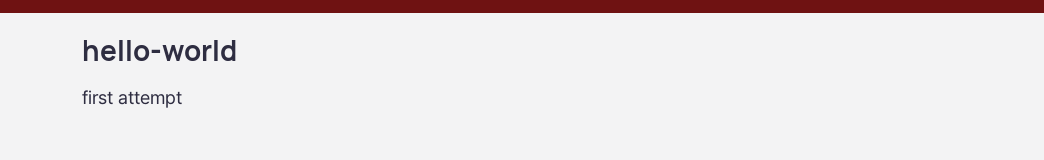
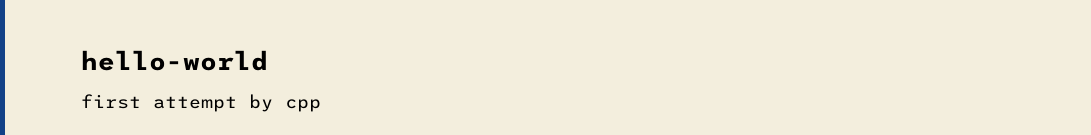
- first attempt
+ first attempt by cpp

